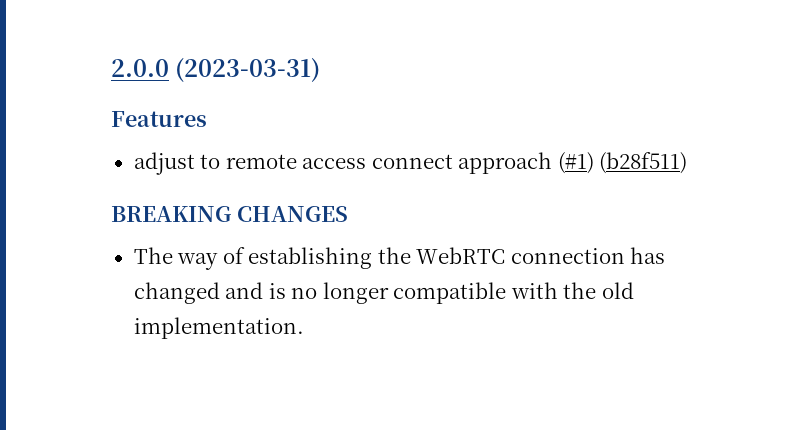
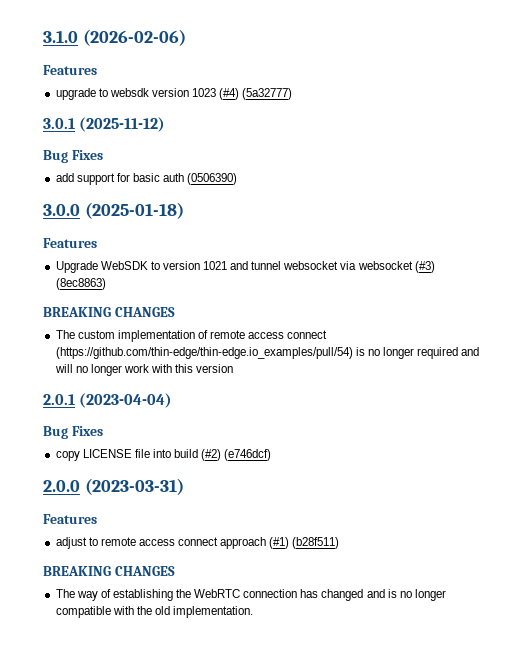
+ 3.1.0 (2026-02-06)
+ Features
+ upgrade to websdk version 1023 (#4) (5a32777)
+ 3.0.1 (2025-11-12)
+ Bug Fixes
+ add support for basic auth (0506390)
+ 3.0.0 (2025-01-18)
+ Features
+ Upgrade WebSDK to version 1021 and tunnel websocket via websocket (#3) (8ec8863)
+ BREAKING CHANGES
+ The custom implementation of remote access connect (https://github.com/thin-edge/thin-edge.io_examples/pull/54) is no longer required and will no longer work with this version
+ 2.0.1 (2023-04-04)
+ Bug Fixes
+ copy LICENSE file into build (#2) (e746dcf)

